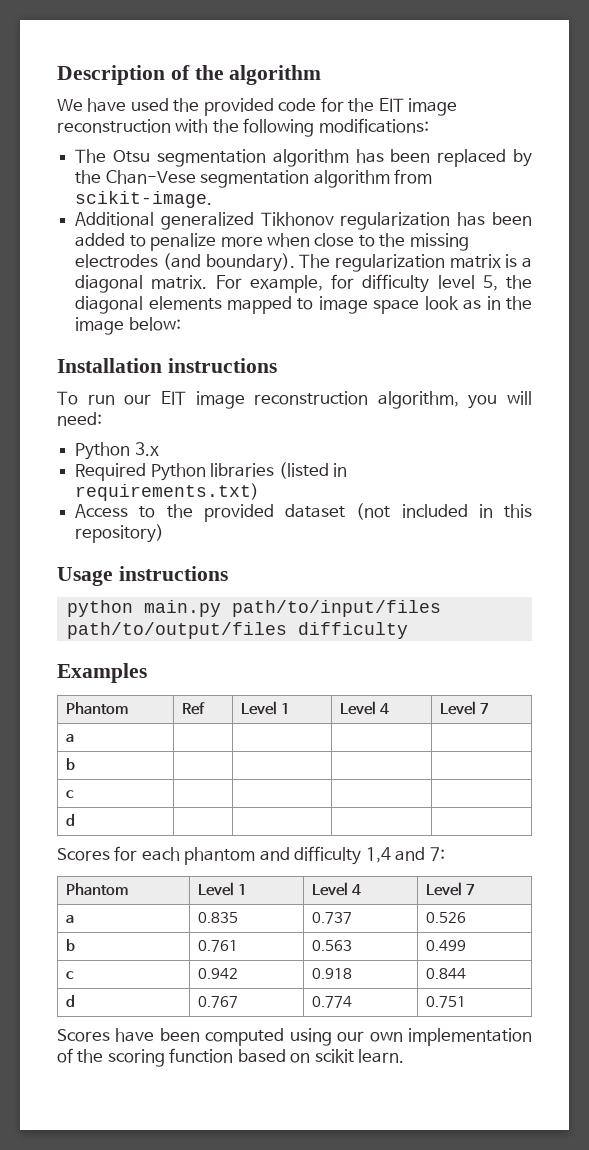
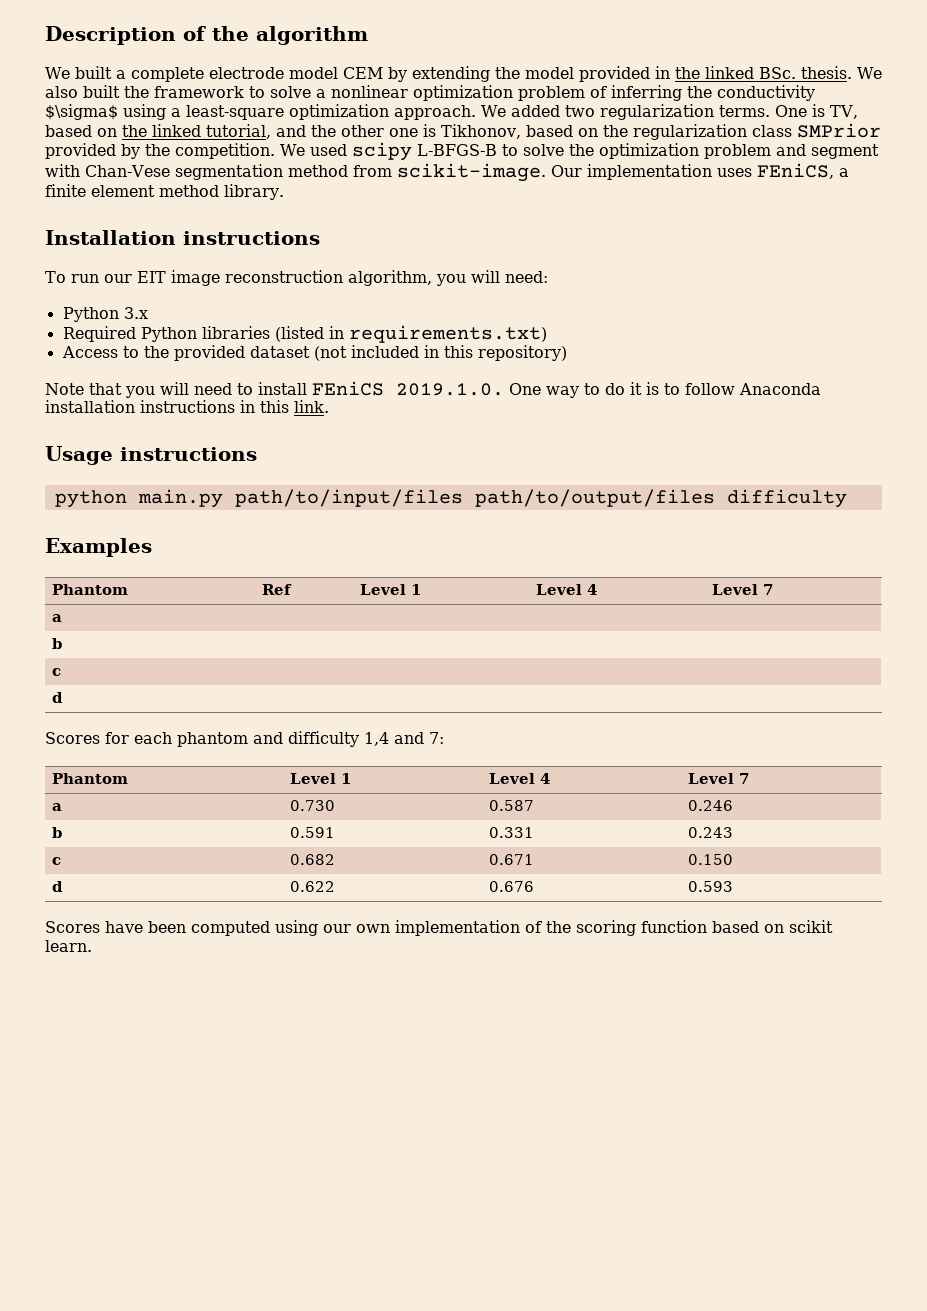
- We have used the provided code for the EIT image reconstruction with the following modifications:
- The Otsu segmentation algorithm has been replaced by the Chan-Vese segmentation algorithm from scikit-image.
- Additional generalized Tikhonov regularization has been added to penalize more when close to the missing electrodes (and boundary). The regularization matrix is a diagonal matrix. For example, for difficulty level 5, the diagonal elements mapped to image space look as in the image below:
+ We built a complete electrode model CEM by extending the model provided in the linked BSc. thesis. We also built the framework to solve a nonlinear optimization problem of inferring the conductivity $\sigma$ using a least-square optimization approach. We added two regularization terms. One is TV, based on the linked tutorial, and the other one is Tikhonov, based on the regularization class SMPrior provided by the competition. We used scipy L-BFGS-B to solve the optimization problem and segment with Chan-Vese segmentation method from scikit-image. Our implementation uses FEniCS, a finite element method library.
+ Note that you will need to install FEniCS 2019.1.0. One way to do it is to follow Anaconda installation instructions in this link.
- a | 0.835 | 0.737 | 0.526
- b | 0.761 | 0.563 | 0.499
- c | 0.942 | 0.918 | 0.844
- d | 0.767 | 0.774 | 0.751
+ a | 0.730 | 0.587 | 0.246
+ b | 0.591 | 0.331 | 0.243
+ c | 0.682 | 0.671 | 0.150
+ d | 0.622 | 0.676 | 0.593

